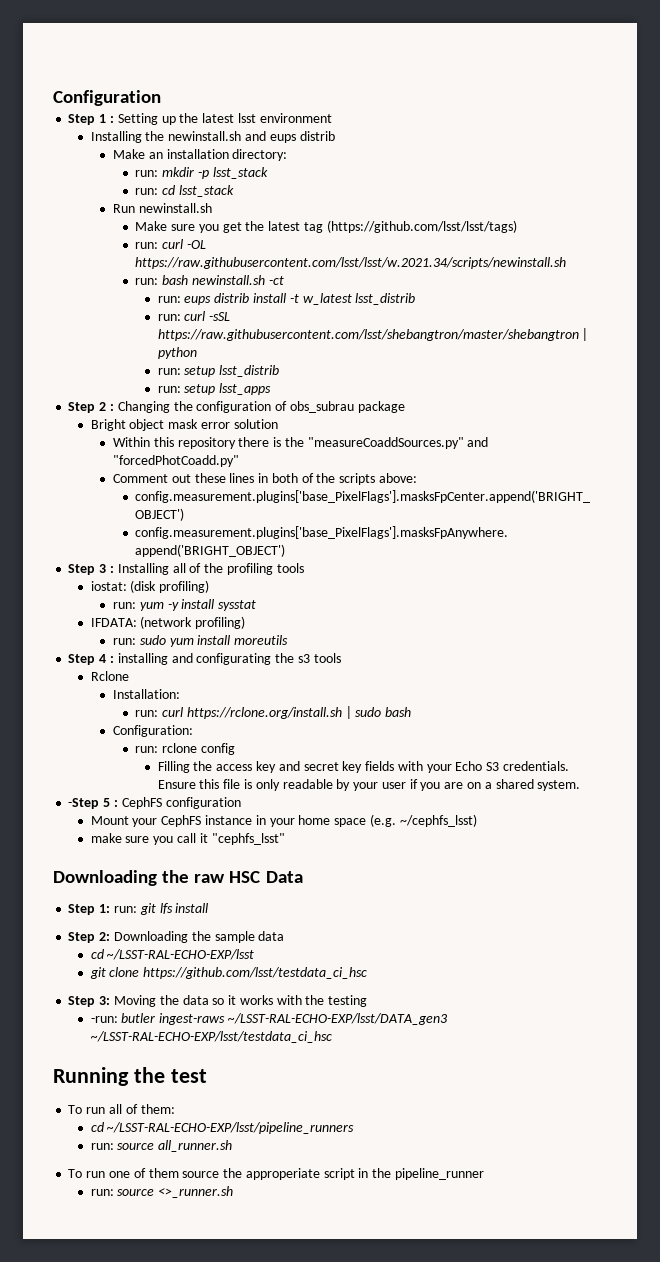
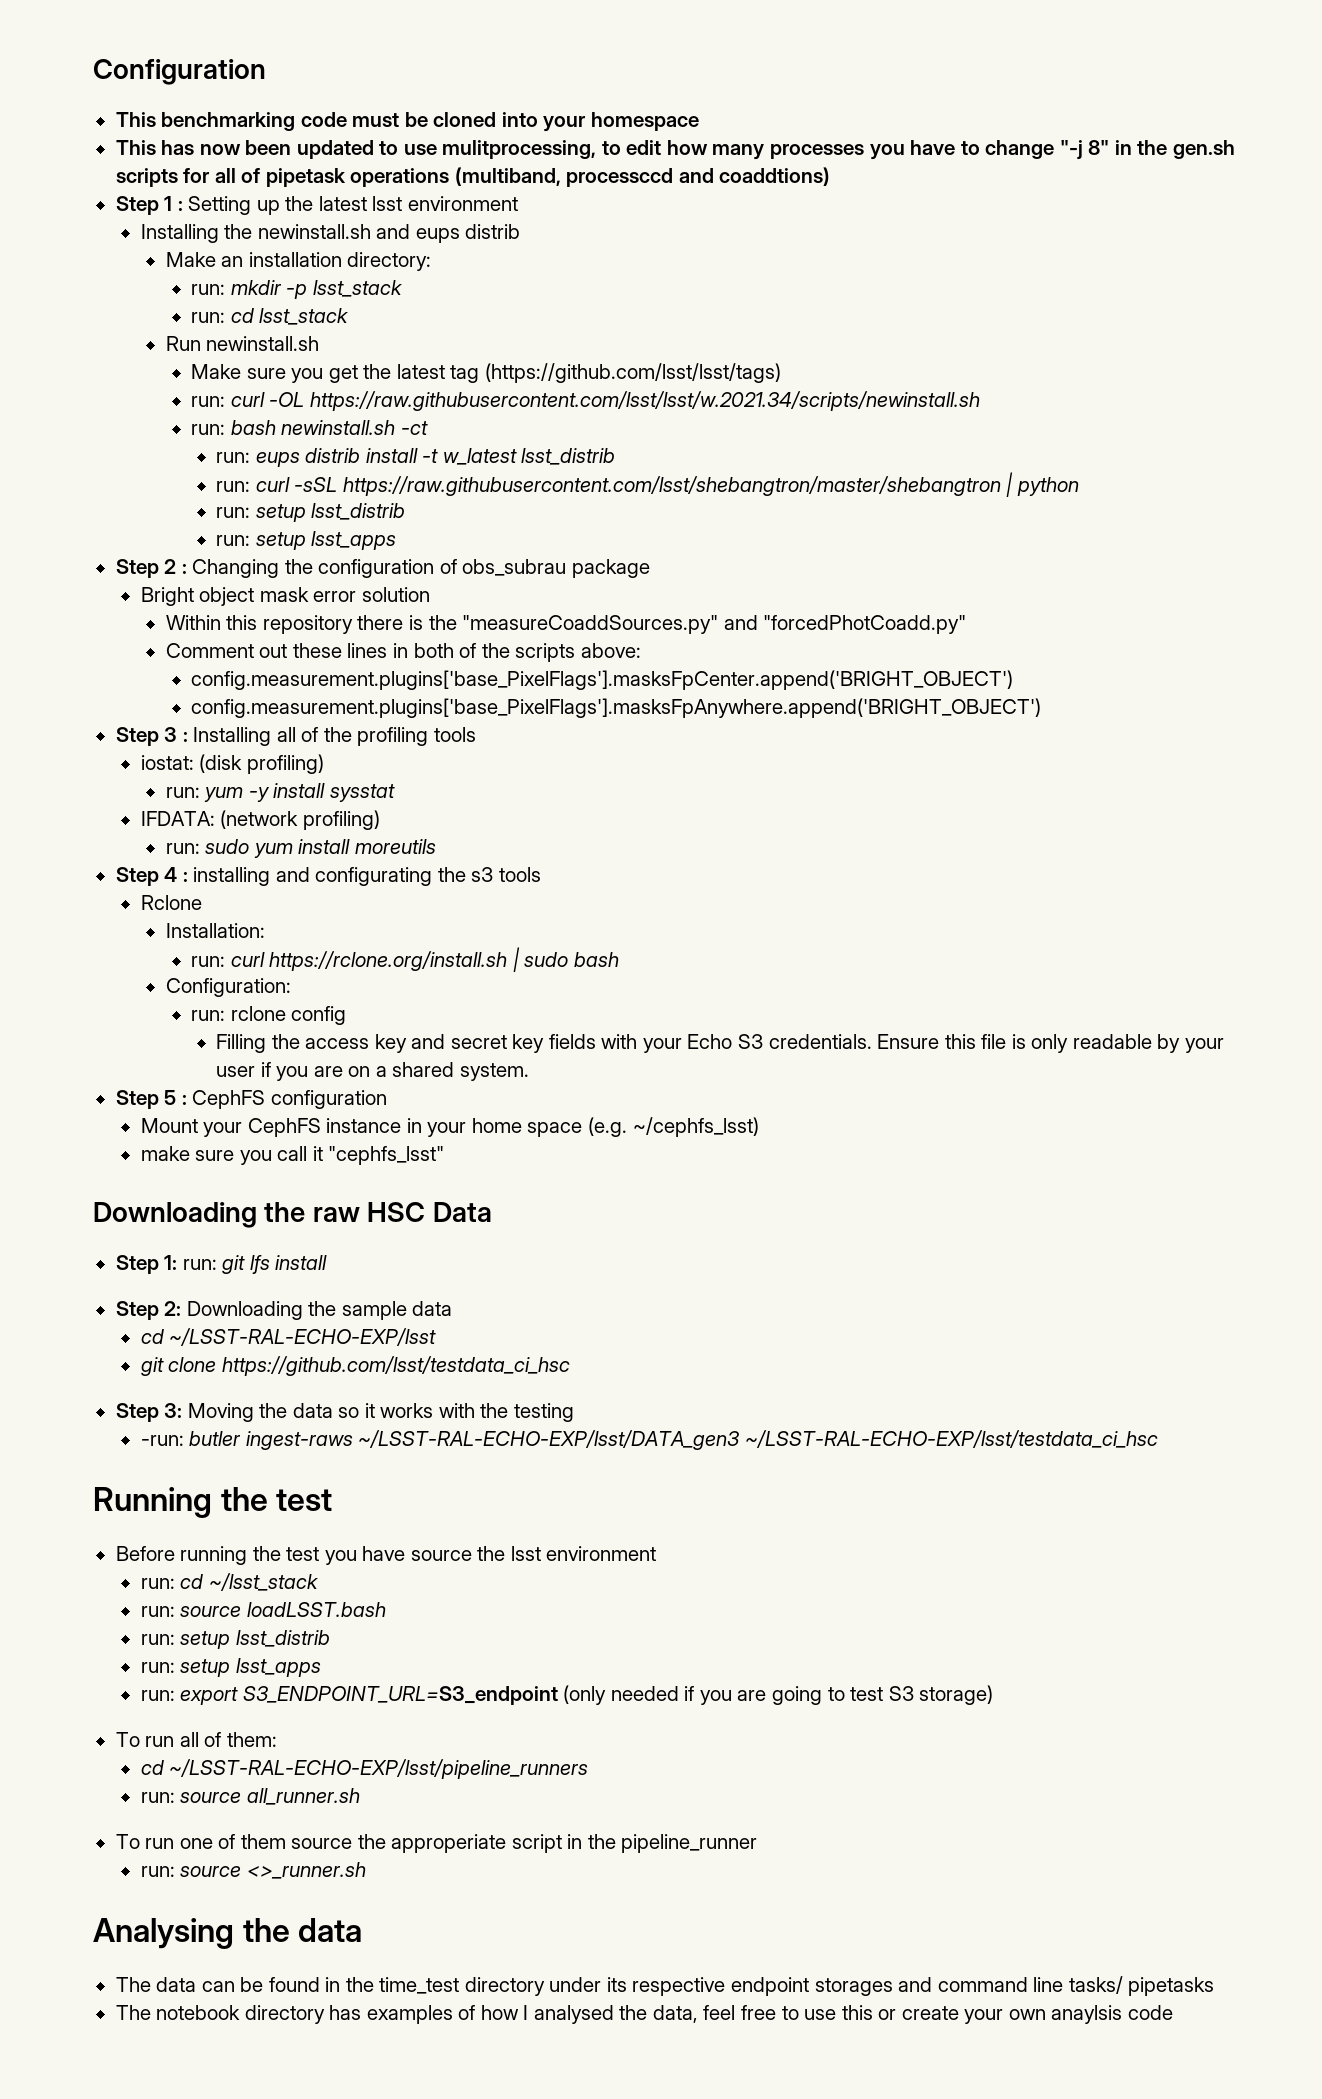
+ This benchmarking code must be cloned into your homespace
+ This has now been updated to use mulitprocessing, to edit how many processes you have to change "-j 8" in the gen.sh scripts for all of pipetask operations (multiband, processccd and coaddtions)
- -Step 5 : CephFS configuration
+ Step 5 : CephFS configuration
+ Before running the test you have source the lsst environment
+ run: cd ~/lsst_stack
+ run: source loadLSST.bash
+ run: setup lsst_distrib
+ run: setup lsst_apps
+ run: export S3_ENDPOINT_URL=S3_endpoint (only needed if you are going to test S3 storage)
+ Analysing the data
+ The data can be found in the time_test directory under its respective endpoint storages and command line tasks/ pipetasks
+ The notebook directory has examples of how I analysed the data, feel free to use this or create your own anaylsis code

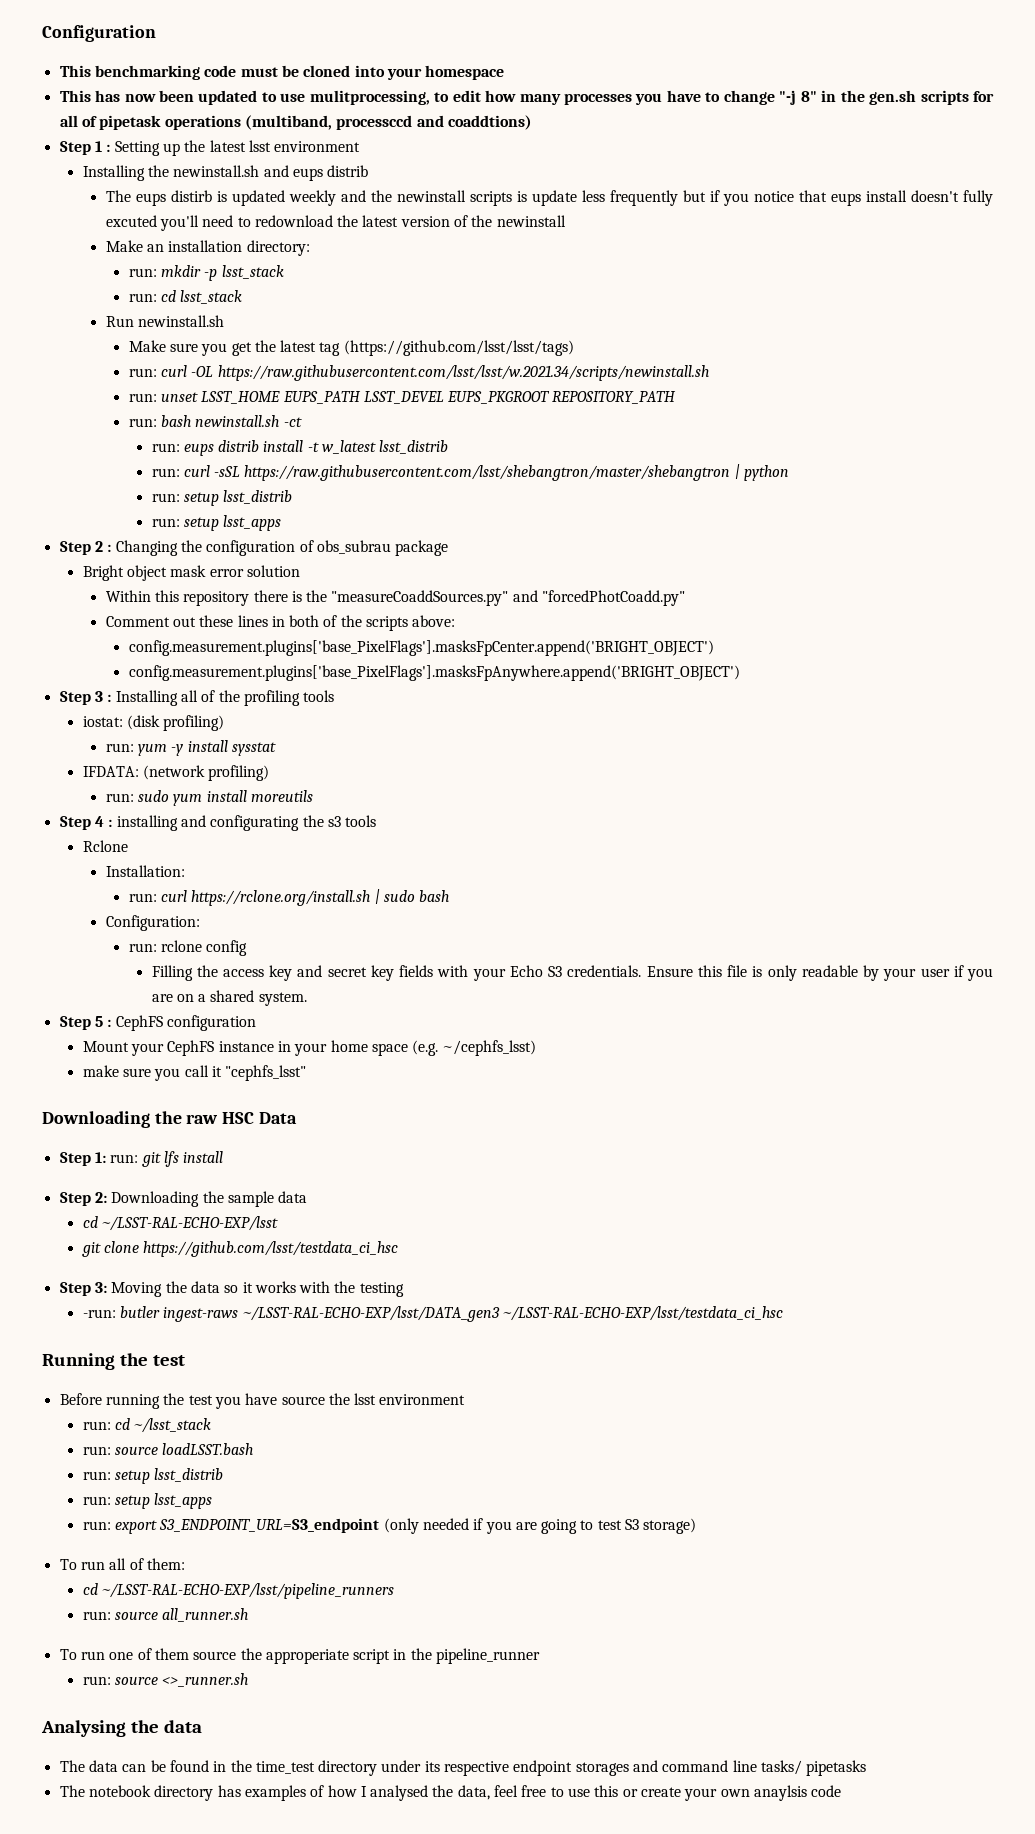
+ The eups distirb is updated weekly and the newinstall scripts is update less frequently but if you notice that eups install doesn't fully excuted you'll need to redownload the latest version of the newinstall
+ run: unset LSST_HOME EUPS_PATH LSST_DEVEL EUPS_PKGROOT REPOSITORY_PATH

